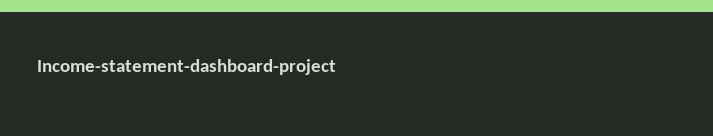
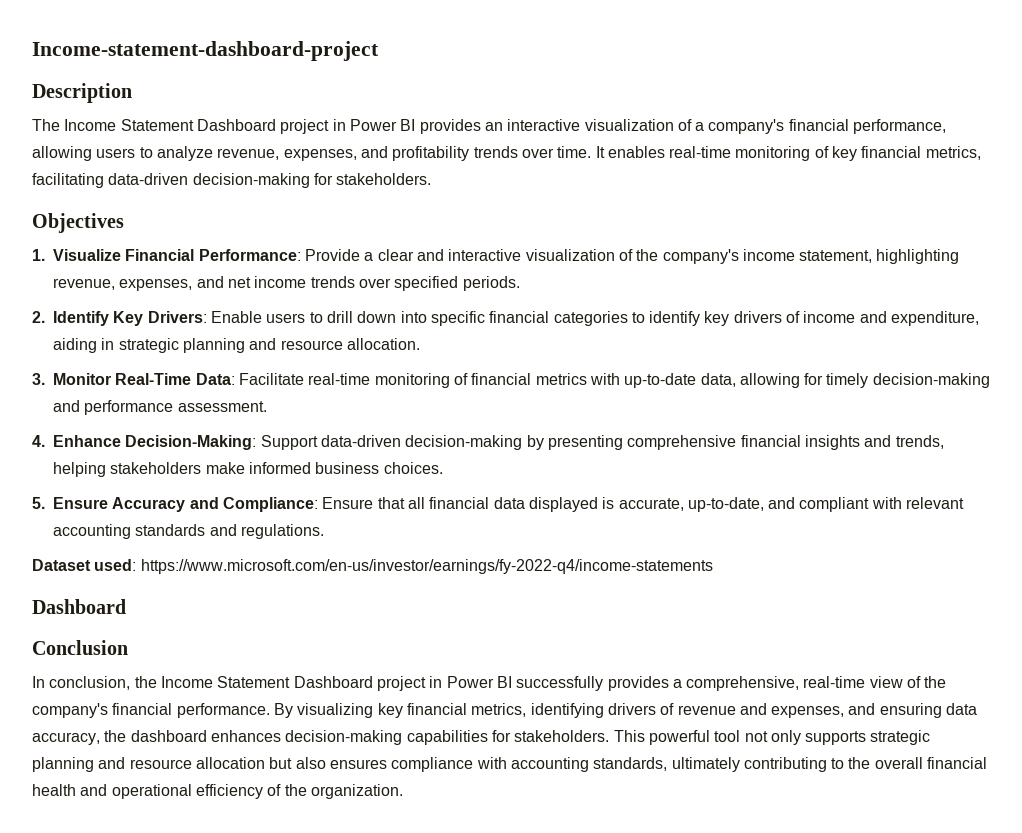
+ Description
+ The Income Statement Dashboard project in Power BI provides an interactive visualization of a company's financial performance, allowing users to analyze revenue, expenses, and profitability trends over time. It enables real-time monitoring of key financial metrics, facilitating data-driven decision-making for stakeholders.
+ Objectives
+ 1. Visualize Financial Performance: Provide a clear and interactive visualization of the company's income statement, highlighting revenue, expenses, and net income trends over specified periods.
+ 2. Identify Key Drivers: Enable users to drill down into specific financial categories to identify key drivers of income and expenditure, aiding in strategic planning and resource allocation.
+ 3. Monitor Real-Time Data: Facilitate real-time monitoring of financial metrics with up-to-date data, allowing for timely decision-making and performance assessment.
+ 4. Enhance Decision-Making: Support data-driven decision-making by presenting comprehensive financial insights and trends, helping stakeholders make informed business choices.
+ 5. Ensure Accuracy and Compliance: Ensure that all financial data displayed is accurate, up-to-date, and compliant with relevant accounting standards and regulations.
+ Dataset used: https://www.microsoft.com/en-us/investor/earnings/fy-2022-q4/income-statements
+ Dashboard
+ Conclusion
+ In conclusion, the Income Statement Dashboard project in Power BI successfully provides a comprehensive, real-time view of the company's financial performance. By visualizing key financial metrics, identifying drivers of revenue and expenses, and ensuring data accuracy, the dashboard enhances decision-making capabilities for stakeholders. This powerful tool not only supports strategic planning and resource allocation but also ensures compliance with accounting standards, ultimately contributing to the overall financial health and operational efficiency of the organization.

